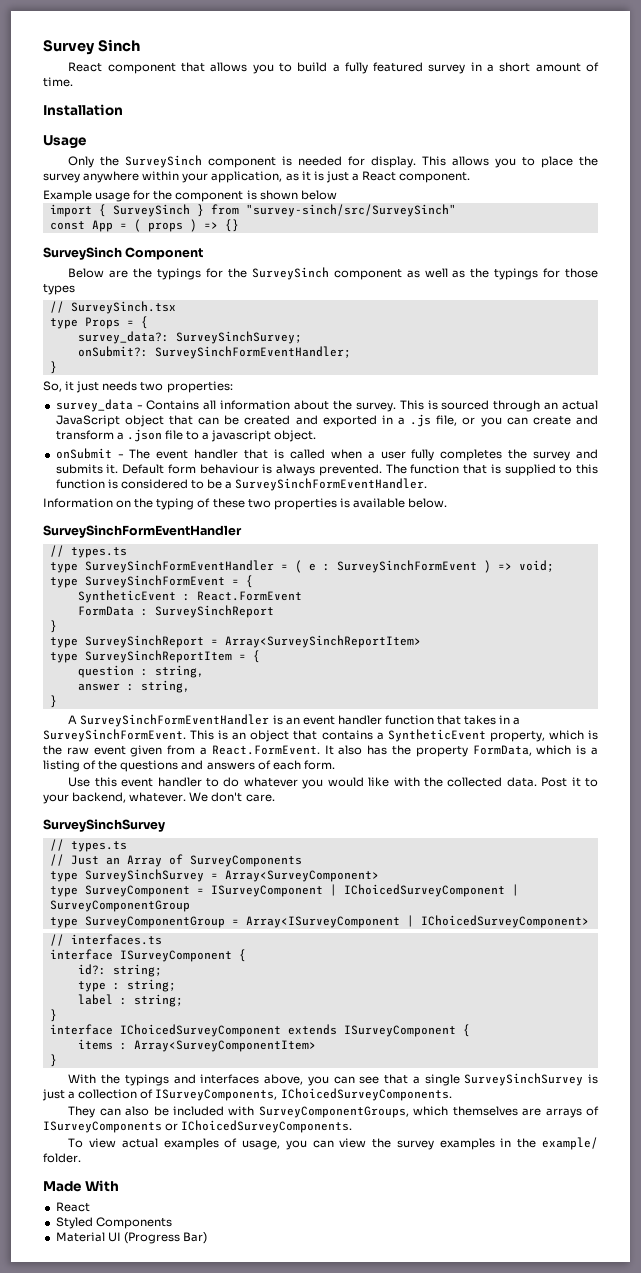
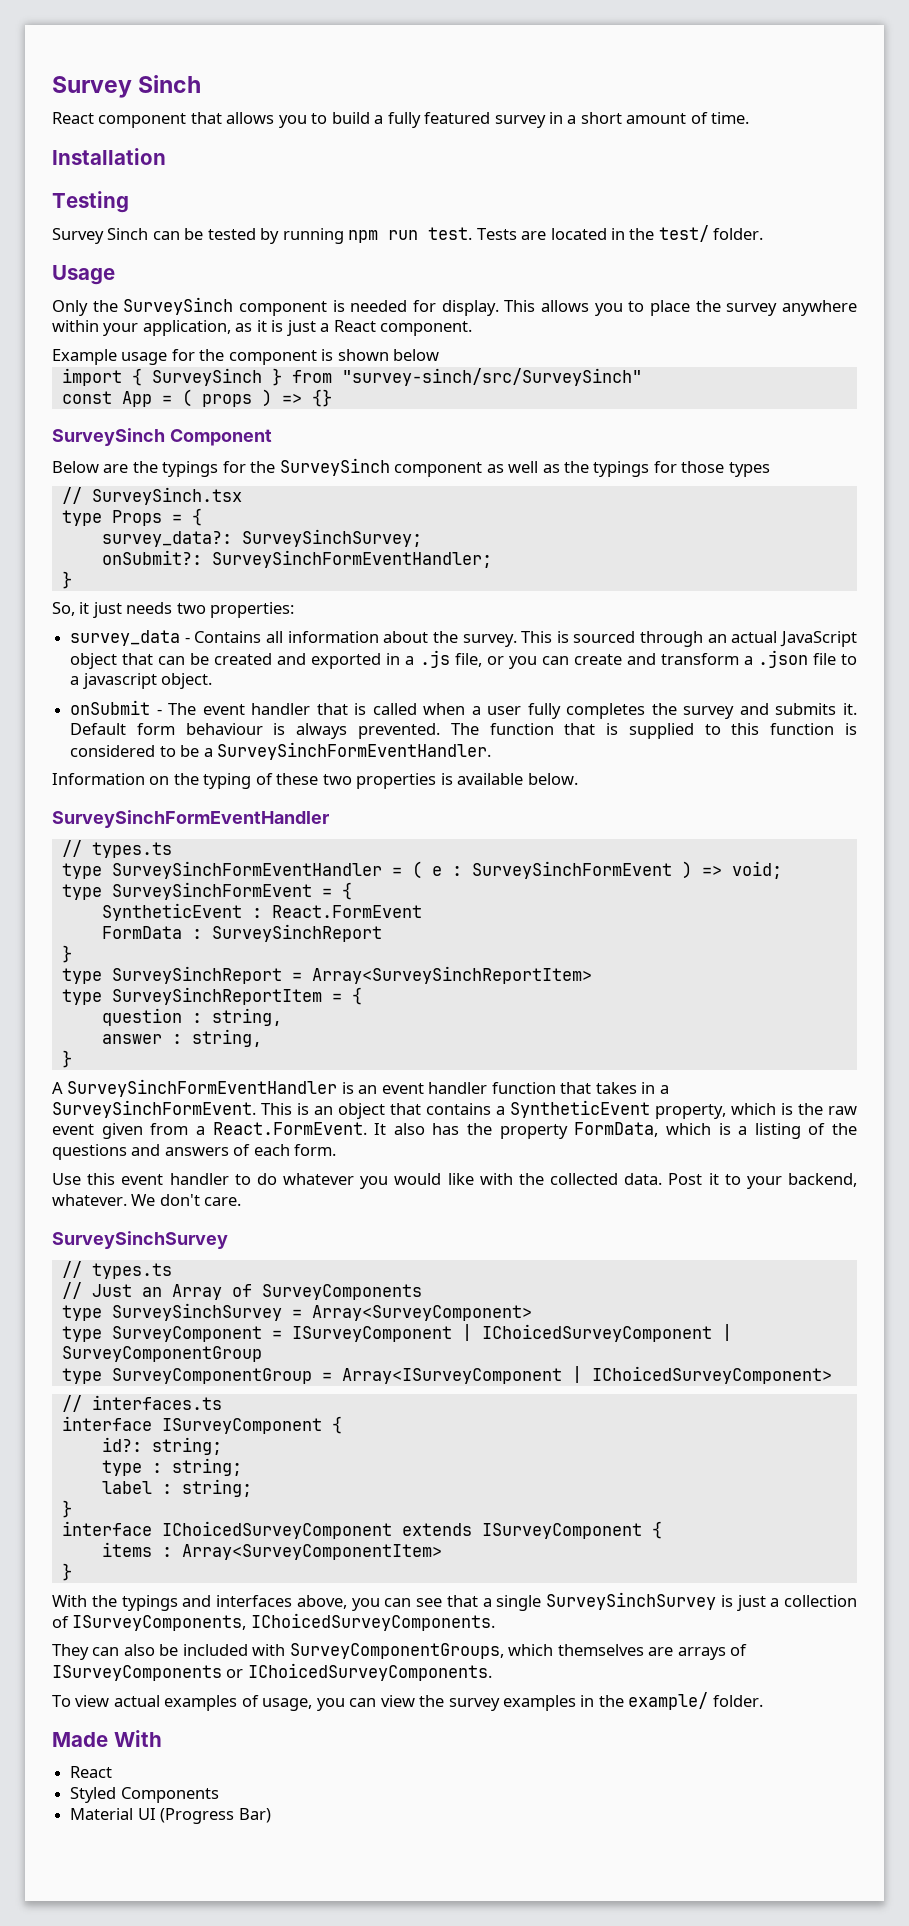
+ Testing
+ Survey Sinch can be tested by running npm run test. Tests are located in the test/ folder.

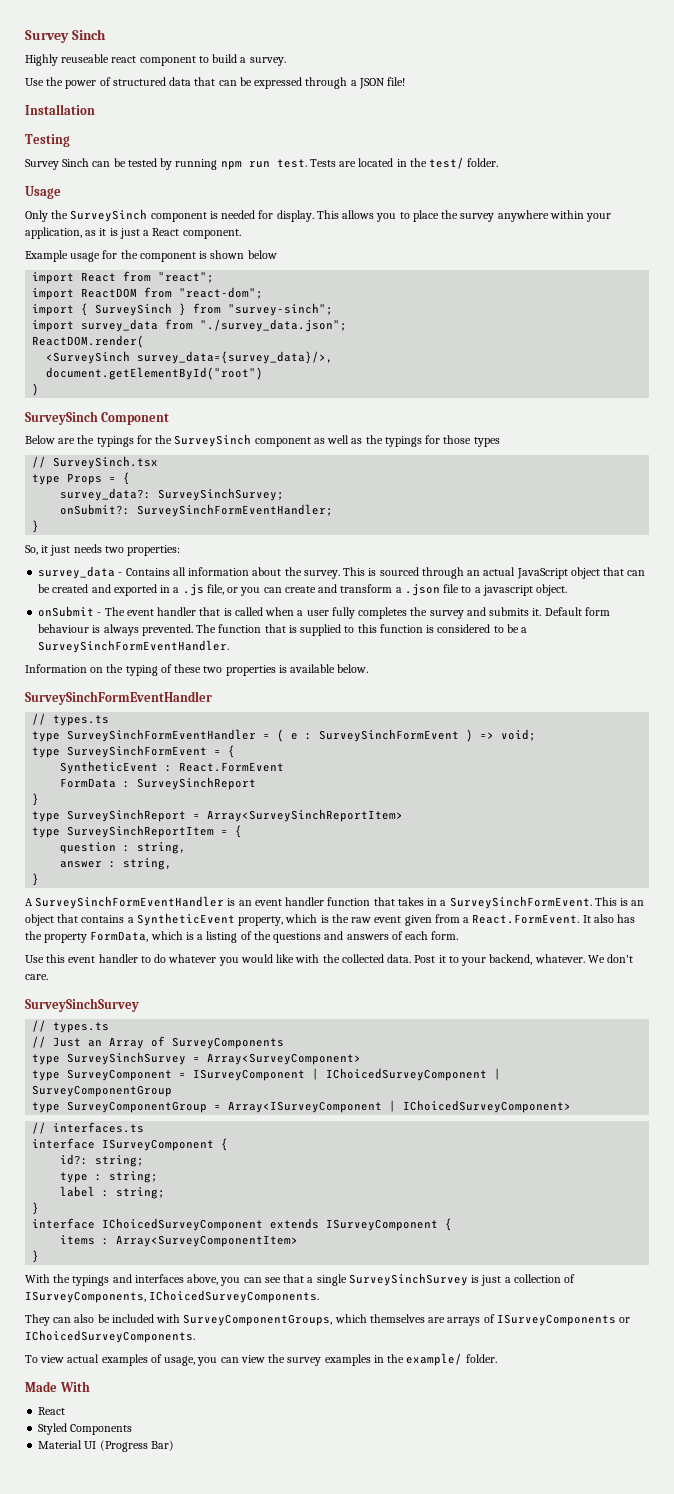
- React component that allows you to build a fully featured survey in a short amount of time.
+ Highly reuseable react component to build a survey.
+ Use the power of structured data that can be expressed through a JSON file!
+ import React from "react";
+ import ReactDOM from "react-dom";
- import { SurveySinch } from "survey-sinch/src/SurveySinch"
- const App = ( props ) => {}
+ import { SurveySinch } from "survey-sinch";
+ import survey_data from "./survey_data.json";
+ ReactDOM.render(
+ <SurveySinch survey_data={survey_data}/>,
+ document.getElementById("root")
+ )

